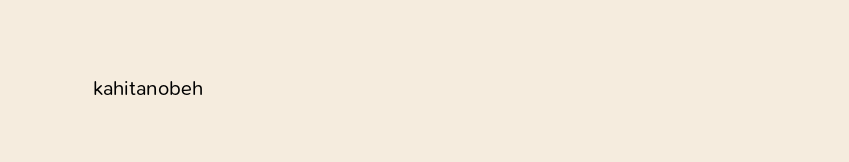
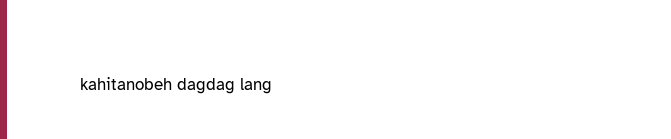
- kahitanobeh
+ kahitanobeh dagdag lang

